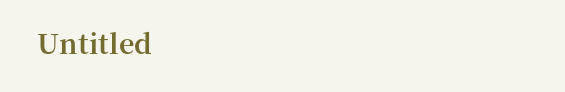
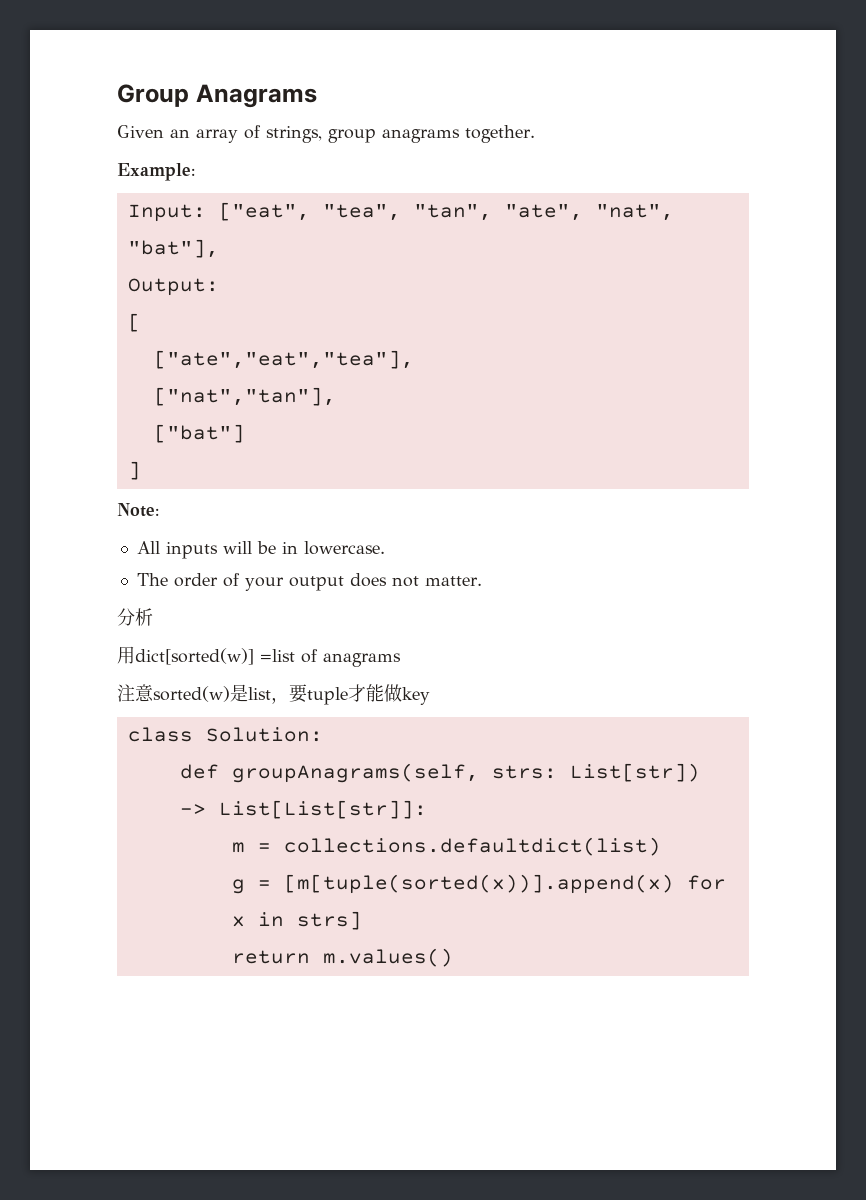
- Untitled
+ Group Anagrams
+ Given an array of strings, group anagrams together.
+ Example:
+ Input: ["eat", "tea", "tan", "ate", "nat", "bat"],
+ Output:
+ [
+ ["ate","eat","tea"],
+ ["nat","tan"],
+ ["bat"]
+ ]
+ Note:
+ All inputs will be in lowercase.
+ The order of your output does not matter.
+ 分析
+ 用dict[sorted(w)] =list of anagrams
+ 注意sorted(w)是list，要tuple才能做key
+ class Solution:
+ def groupAnagrams(self, strs: List[str]) -> List[List[str]]:
+ m = collections.defaultdict(list)
+ g = [m[tuple(sorted(x))].append(x) for x in strs]
+ return m.values()

